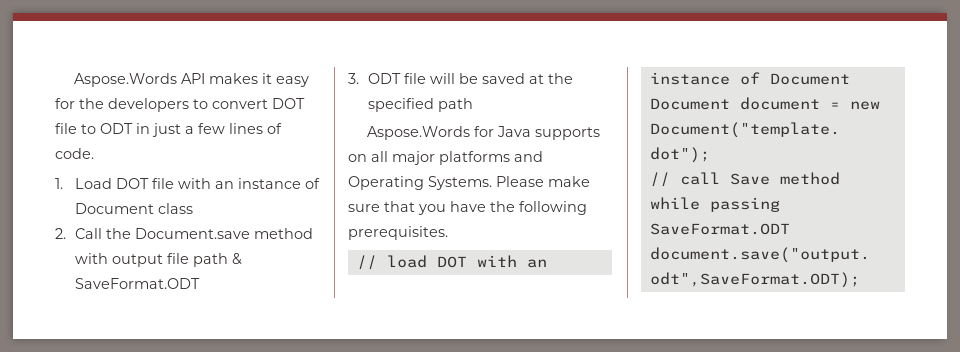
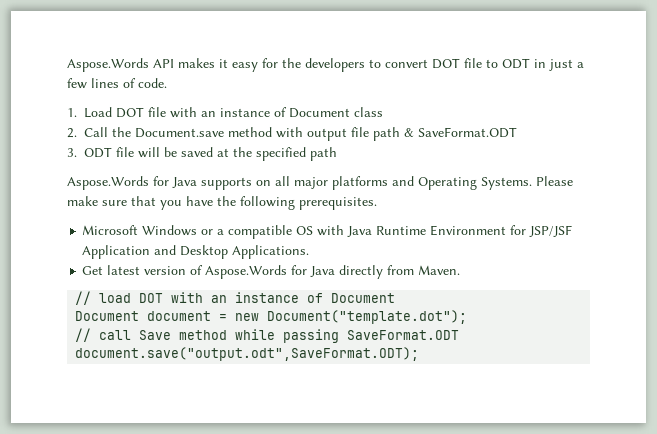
+ Microsoft Windows or a compatible OS with Java Runtime Environment for JSP/JSF Application and Desktop Applications.
+ Get latest version of Aspose.Words for Java directly from Maven.

